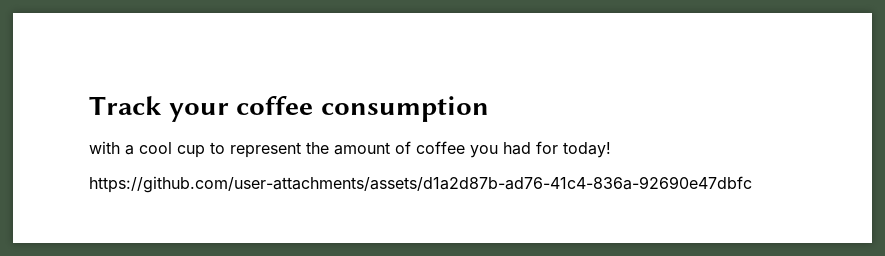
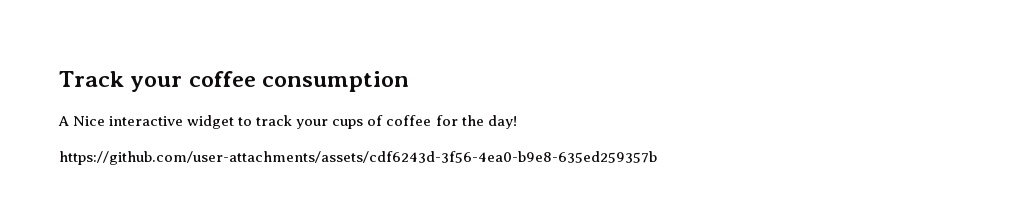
- with a cool cup to represent the amount of coffee you had for today!
- https://github.com/user-attachments/assets/d1a2d87b-ad76-41c4-836a-92690e47dbfc
+ A Nice interactive widget to track your cups of coffee for the day!
+ https://github.com/user-attachments/assets/cdf6243d-3f56-4ea0-b9e8-635ed259357b

